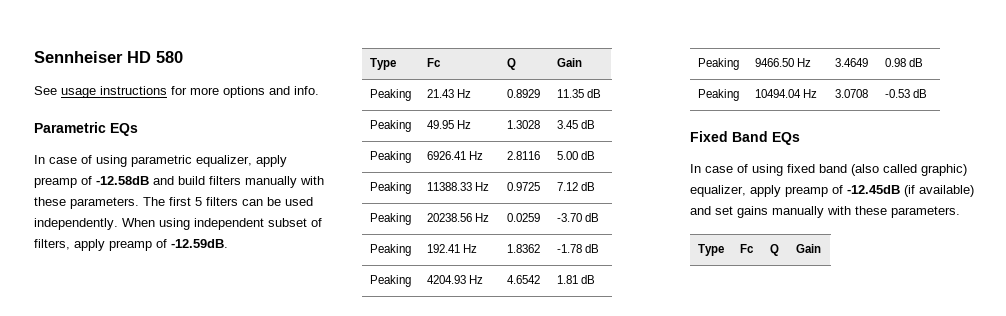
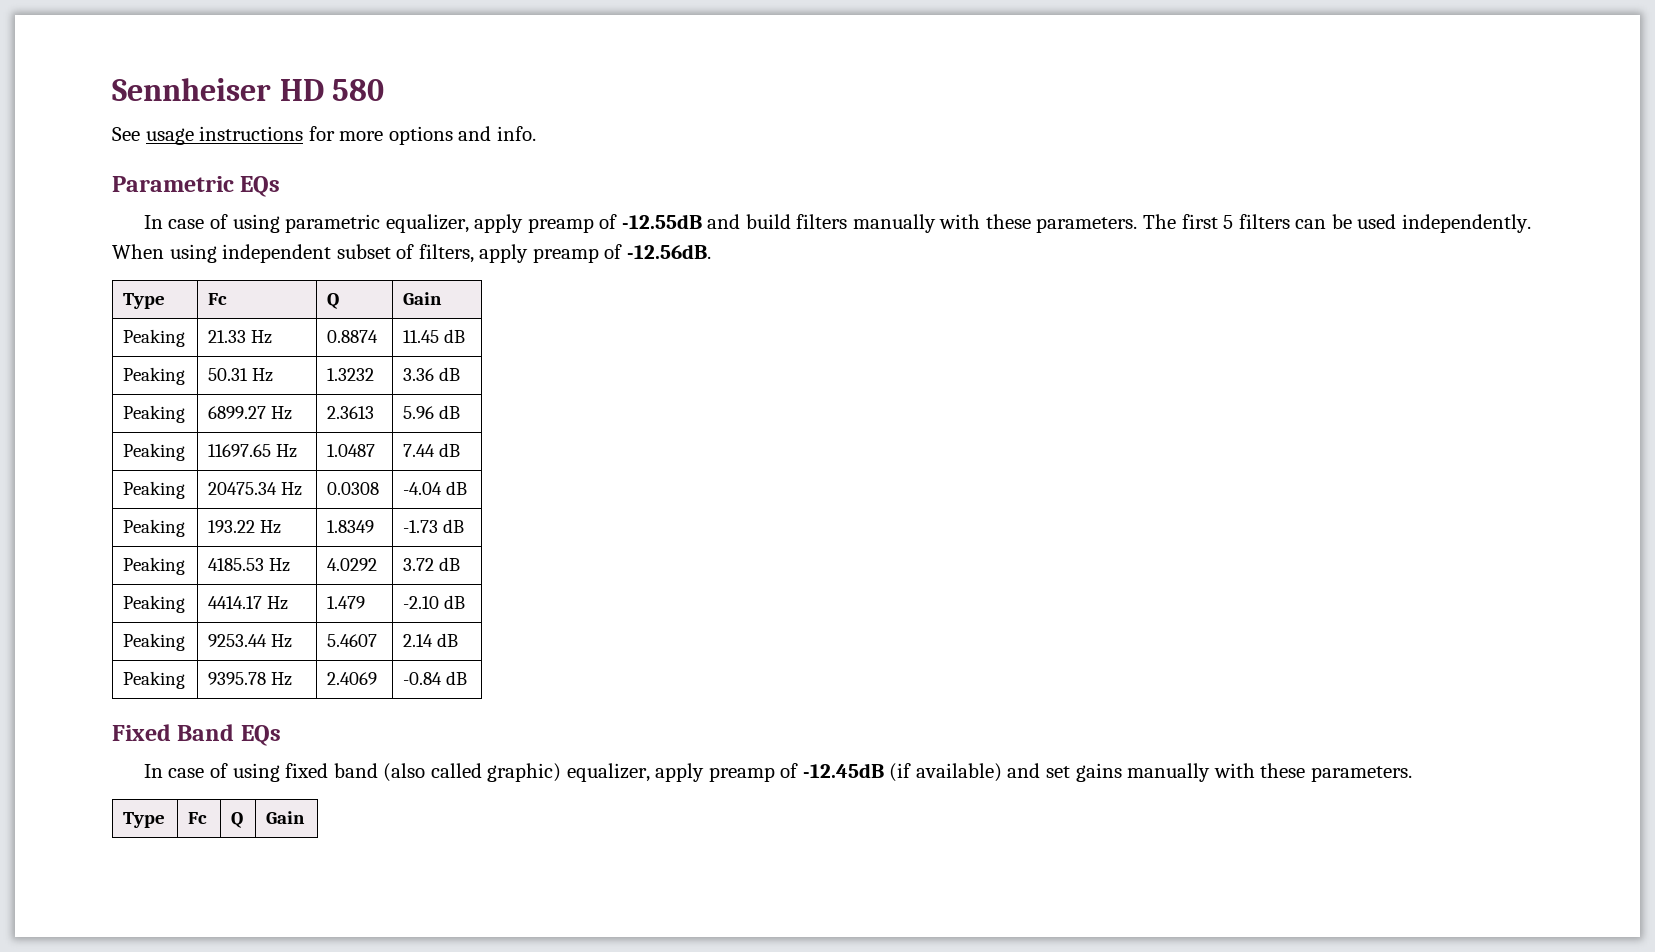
- In case of using parametric equalizer, apply preamp of -12.58dB and build filters manually with these parameters.
+ In case of using parametric equalizer, apply preamp of -12.55dB and build filters manually with these parameters.
- When using independent subset of filters, apply preamp of -12.59dB.
+ When using independent subset of filters, apply preamp of -12.56dB.
- Peaking | 21.43 Hz | 0.8929 | 11.35 dB
- Peaking | 49.95 Hz | 1.3028 | 3.45 dB
- Peaking | 6926.41 Hz | 2.8116 | 5.00 dB
- Peaking | 11388.33 Hz | 0.9725 | 7.12 dB
- Peaking | 20238.56 Hz | 0.0259 | -3.70 dB
- Peaking | 192.41 Hz | 1.8362 | -1.78 dB
- Peaking | 4204.93 Hz | 4.6542 | 1.81 dB
- Peaking | 9466.50 Hz | 3.4649 | 0.98 dB
- Peaking | 10494.04 Hz | 3.0708 | -0.53 dB
+ Peaking | 21.33 Hz | 0.8874 | 11.45 dB
+ Peaking | 50.31 Hz | 1.3232 | 3.36 dB
+ Peaking | 6899.27 Hz | 2.3613 | 5.96 dB
+ Peaking | 11697.65 Hz | 1.0487 | 7.44 dB
+ Peaking | 20475.34 Hz | 0.0308 | -4.04 dB
+ Peaking | 193.22 Hz | 1.8349 | -1.73 dB
+ Peaking | 4185.53 Hz | 4.0292 | 3.72 dB
+ Peaking | 4414.17 Hz | 1.479 | -2.10 dB
+ Peaking | 9253.44 Hz | 5.4607 | 2.14 dB
+ Peaking | 9395.78 Hz | 2.4069 | -0.84 dB

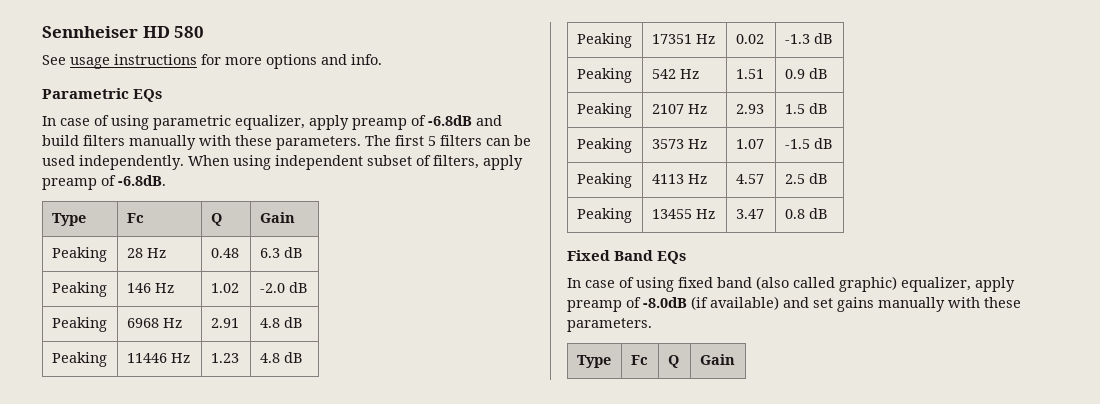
- In case of using parametric equalizer, apply preamp of -12.55dB and build filters manually with these parameters.
+ In case of using parametric equalizer, apply preamp of -6.8dB and build filters manually with these parameters.
- When using independent subset of filters, apply preamp of -12.56dB.
+ When using independent subset of filters, apply preamp of -6.8dB.
- Peaking | 21.33 Hz | 0.8874 | 11.45 dB
- Peaking | 50.31 Hz | 1.3232 | 3.36 dB
- Peaking | 6899.27 Hz | 2.3613 | 5.96 dB
- Peaking | 11697.65 Hz | 1.0487 | 7.44 dB
- Peaking | 20475.34 Hz | 0.0308 | -4.04 dB
- Peaking | 193.22 Hz | 1.8349 | -1.73 dB
- Peaking | 4185.53 Hz | 4.0292 | 3.72 dB
- Peaking | 4414.17 Hz | 1.479 | -2.10 dB
- Peaking | 9253.44 Hz | 5.4607 | 2.14 dB
- Peaking | 9395.78 Hz | 2.4069 | -0.84 dB
+ Peaking | 28 Hz | 0.48 | 6.3 dB
+ Peaking | 146 Hz | 1.02 | -2.0 dB
+ Peaking | 6968 Hz | 2.91 | 4.8 dB
+ Peaking | 11446 Hz | 1.23 | 4.8 dB
+ Peaking | 17351 Hz | 0.02 | -1.3 dB
+ Peaking | 542 Hz | 1.51 | 0.9 dB
+ Peaking | 2107 Hz | 2.93 | 1.5 dB
+ Peaking | 3573 Hz | 1.07 | -1.5 dB
+ Peaking | 4113 Hz | 4.57 | 2.5 dB
+ Peaking | 13455 Hz | 3.47 | 0.8 dB
- In case of using fixed band (also called graphic) equalizer, apply preamp of -12.45dB (if available) and set gains manually with these parameters.
+ In case of using fixed band (also called graphic) equalizer, apply preamp of -8.0dB (if available) and set gains manually with these parameters.

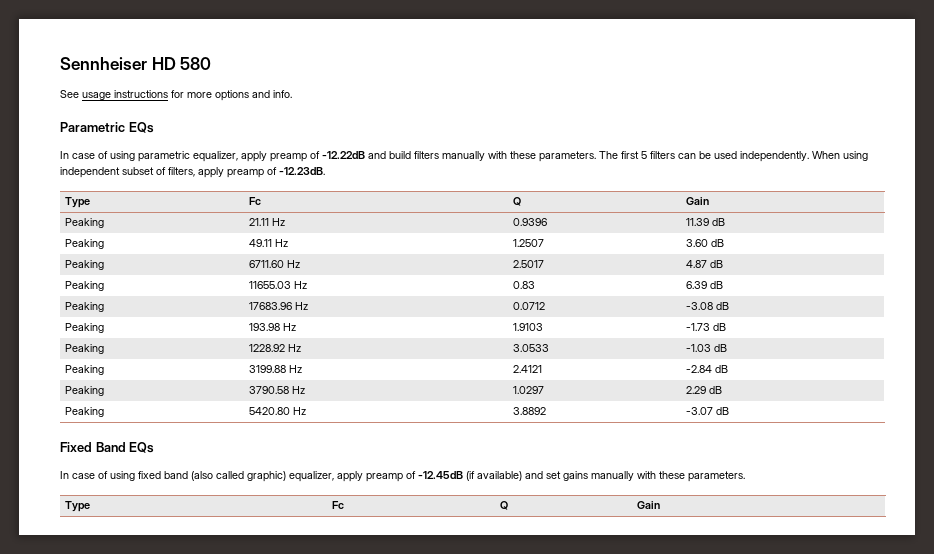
- In case of using parametric equalizer, apply preamp of -6.8dB and build filters manually with these parameters.
+ In case of using parametric equalizer, apply preamp of -12.22dB and build filters manually with these parameters.
- When using independent subset of filters, apply preamp of -6.8dB.
+ When using independent subset of filters, apply preamp of -12.23dB.
- Peaking | 28 Hz | 0.48 | 6.3 dB
- Peaking | 146 Hz | 1.02 | -2.0 dB
- Peaking | 6968 Hz | 2.91 | 4.8 dB
- Peaking | 11446 Hz | 1.23 | 4.8 dB
- Peaking | 17351 Hz | 0.02 | -1.3 dB
- Peaking | 542 Hz | 1.51 | 0.9 dB
- Peaking | 2107 Hz | 2.93 | 1.5 dB
- Peaking | 3573 Hz | 1.07 | -1.5 dB
- Peaking | 4113 Hz | 4.57 | 2.5 dB
- Peaking | 13455 Hz | 3.47 | 0.8 dB
+ Peaking | 21.11 Hz | 0.9396 | 11.39 dB
+ Peaking | 49.11 Hz | 1.2507 | 3.60 dB
+ Peaking | 6711.60 Hz | 2.5017 | 4.87 dB
+ Peaking | 11655.03 Hz | 0.83 | 6.39 dB
+ Peaking | 17683.96 Hz | 0.0712 | -3.08 dB
+ Peaking | 193.98 Hz | 1.9103 | -1.73 dB
+ Peaking | 1228.92 Hz | 3.0533 | -1.03 dB
+ Peaking | 3199.88 Hz | 2.4121 | -2.84 dB
+ Peaking | 3790.58 Hz | 1.0297 | 2.29 dB
+ Peaking | 5420.80 Hz | 3.8892 | -3.07 dB
- In case of using fixed band (also called graphic) equalizer, apply preamp of -8.0dB (if available) and set gains manually with these parameters.
+ In case of using fixed band (also called graphic) equalizer, apply preamp of -12.45dB (if available) and set gains manually with these parameters.

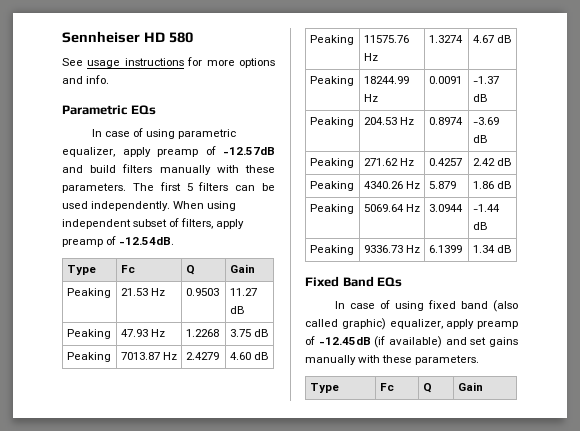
- In case of using parametric equalizer, apply preamp of -12.22dB and build filters manually with these parameters.
+ In case of using parametric equalizer, apply preamp of -12.57dB and build filters manually with these parameters.
- When using independent subset of filters, apply preamp of -12.23dB.
+ When using independent subset of filters, apply preamp of -12.54dB.
- Peaking | 21.11 Hz | 0.9396 | 11.39 dB
- Peaking | 49.11 Hz | 1.2507 | 3.60 dB
- Peaking | 6711.60 Hz | 2.5017 | 4.87 dB
- Peaking | 11655.03 Hz | 0.83 | 6.39 dB
- Peaking | 17683.96 Hz | 0.0712 | -3.08 dB
- Peaking | 193.98 Hz | 1.9103 | -1.73 dB
- Peaking | 1228.92 Hz | 3.0533 | -1.03 dB
- Peaking | 3199.88 Hz | 2.4121 | -2.84 dB
- Peaking | 3790.58 Hz | 1.0297 | 2.29 dB
- Peaking | 5420.80 Hz | 3.8892 | -3.07 dB
+ Peaking | 21.53 Hz | 0.9503 | 11.27 dB
+ Peaking | 47.93 Hz | 1.2268 | 3.75 dB
+ Peaking | 7013.87 Hz | 2.4279 | 4.60 dB
+ Peaking | 11575.76 Hz | 1.3274 | 4.67 dB
+ Peaking | 18244.99 Hz | 0.0091 | -1.37 dB
+ Peaking | 204.53 Hz | 0.8974 | -3.69 dB
+ Peaking | 271.62 Hz | 0.4257 | 2.42 dB
+ Peaking | 4340.26 Hz | 5.879 | 1.86 dB
+ Peaking | 5069.64 Hz | 3.0944 | -1.44 dB
+ Peaking | 9336.73 Hz | 6.1399 | 1.34 dB

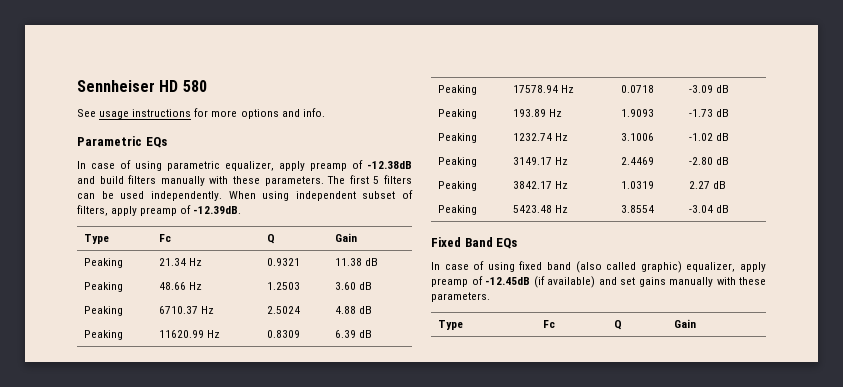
- In case of using parametric equalizer, apply preamp of -12.57dB and build filters manually with these parameters.
+ In case of using parametric equalizer, apply preamp of -12.38dB and build filters manually with these parameters.
- When using independent subset of filters, apply preamp of -12.54dB.
+ When using independent subset of filters, apply preamp of -12.39dB.
- Peaking | 21.53 Hz | 0.9503 | 11.27 dB
- Peaking | 47.93 Hz | 1.2268 | 3.75 dB
- Peaking | 7013.87 Hz | 2.4279 | 4.60 dB
- Peaking | 11575.76 Hz | 1.3274 | 4.67 dB
- Peaking | 18244.99 Hz | 0.0091 | -1.37 dB
- Peaking | 204.53 Hz | 0.8974 | -3.69 dB
- Peaking | 271.62 Hz | 0.4257 | 2.42 dB
- Peaking | 4340.26 Hz | 5.879 | 1.86 dB
- Peaking | 5069.64 Hz | 3.0944 | -1.44 dB
- Peaking | 9336.73 Hz | 6.1399 | 1.34 dB
+ Peaking | 21.34 Hz | 0.9321 | 11.38 dB
+ Peaking | 48.66 Hz | 1.2503 | 3.60 dB
+ Peaking | 6710.37 Hz | 2.5024 | 4.88 dB
+ Peaking | 11620.99 Hz | 0.8309 | 6.39 dB
+ Peaking | 17578.94 Hz | 0.0718 | -3.09 dB
+ Peaking | 193.89 Hz | 1.9093 | -1.73 dB
+ Peaking | 1232.74 Hz | 3.1006 | -1.02 dB
+ Peaking | 3149.17 Hz | 2.4469 | -2.80 dB
+ Peaking | 3842.17 Hz | 1.0319 | 2.27 dB
+ Peaking | 5423.48 Hz | 3.8554 | -3.04 dB

